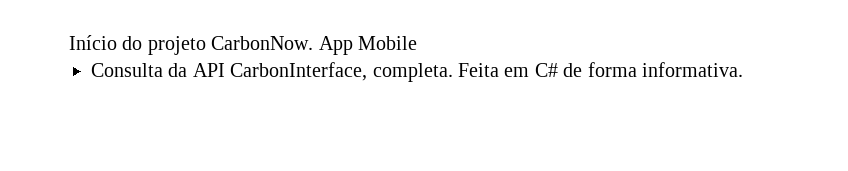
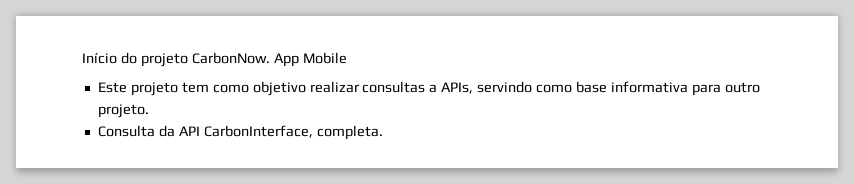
+ Este projeto tem como objetivo realizar consultas a APIs, servindo como base informativa para outro projeto.
- Feita em C# de forma informativa.

